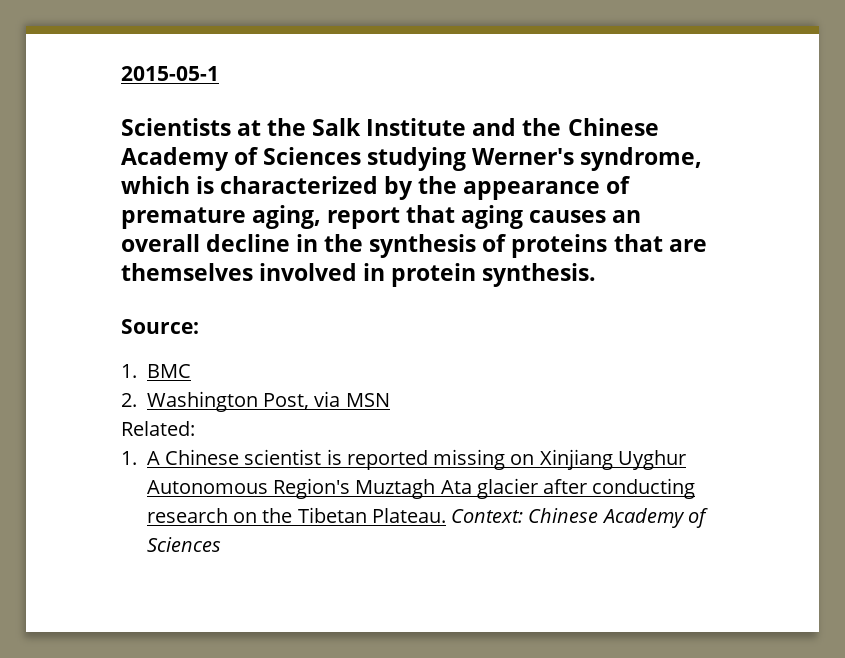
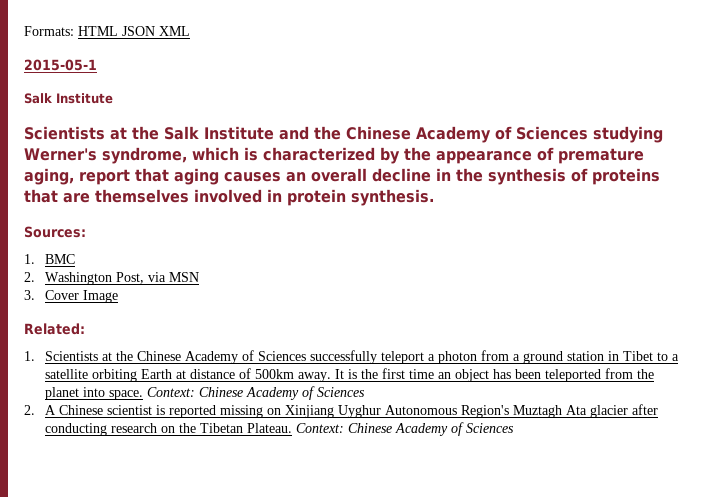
+ Formats: HTML JSON XML
  2015-05-1
+ Salk Institute
- Source:
+ Sources:
+ 3. Cover Image
  Related:
- 1. A Chinese scientist is reported missing on Xinjiang Uyghur Autonomous Region's Muztagh Ata glacier after conducting research on the Tibetan Plateau.
+ 1. Scientists at the Chinese Academy of Sciences successfully teleport a photon from a ground station in Tibet to a satellite orbiting Earth at distance of 500km away. It is the first time an object has been teleported from the planet into space. Context: Chinese Academy of Sciences
+ 2. A Chinese scientist is reported missing on Xinjiang Uyghur Autonomous Region's Muztagh Ata glacier after conducting research on the Tibetan Plateau.

